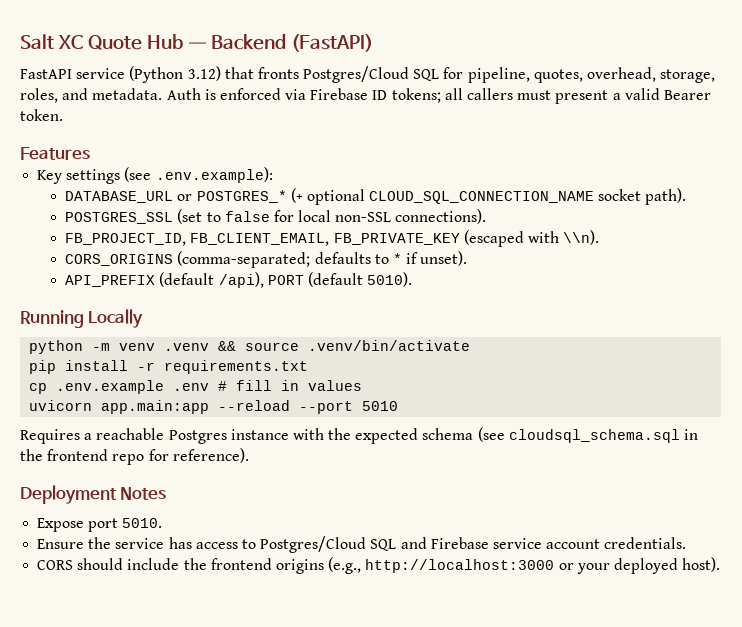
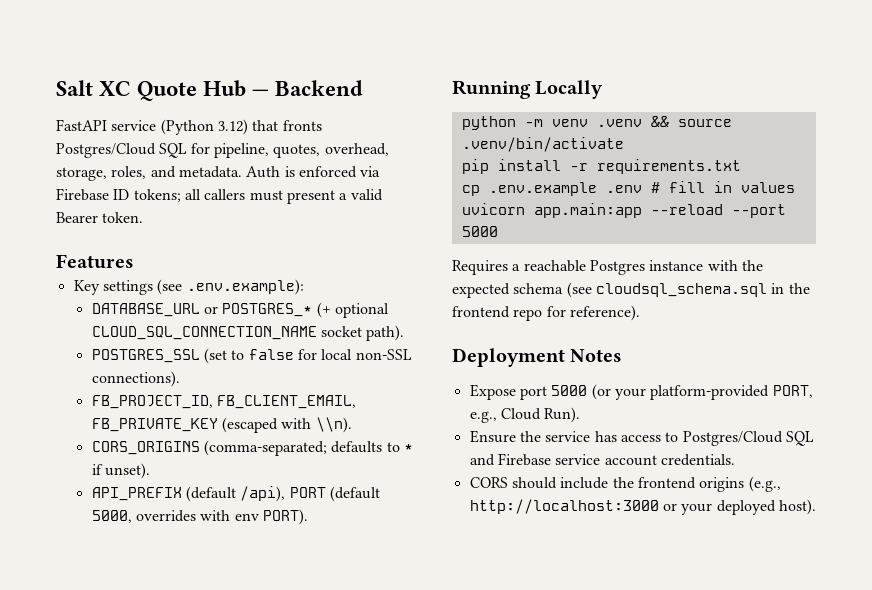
- Salt XC Quote Hub — Backend (FastAPI)
+ Salt XC Quote Hub — Backend
- API_PREFIX (default /api), PORT (default 5010).
+ API_PREFIX (default /api), PORT (default 5000, overrides with env PORT).
- uvicorn app.main:app --reload --port 5010
+ uvicorn app.main:app --reload --port 5000
- Expose port 5010.
+ Expose port 5000 (or your platform-provided PORT, e.g., Cloud Run).

